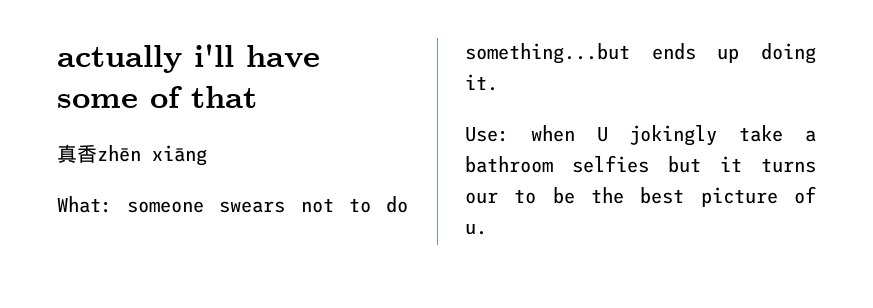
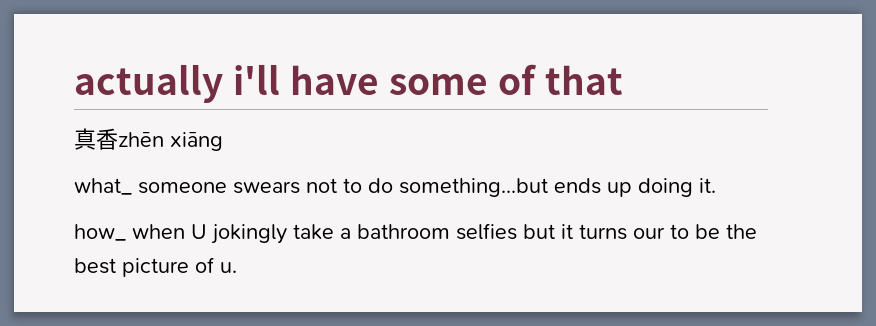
- What: someone swears not to do something...but ends up doing it.
+ what_ someone swears not to do something...but ends up doing it.
- Use: when U jokingly take a bathroom selfies but it turns our to be the best picture of u.
+ how_ when U jokingly take a bathroom selfies but it turns our to be the best picture of u.

